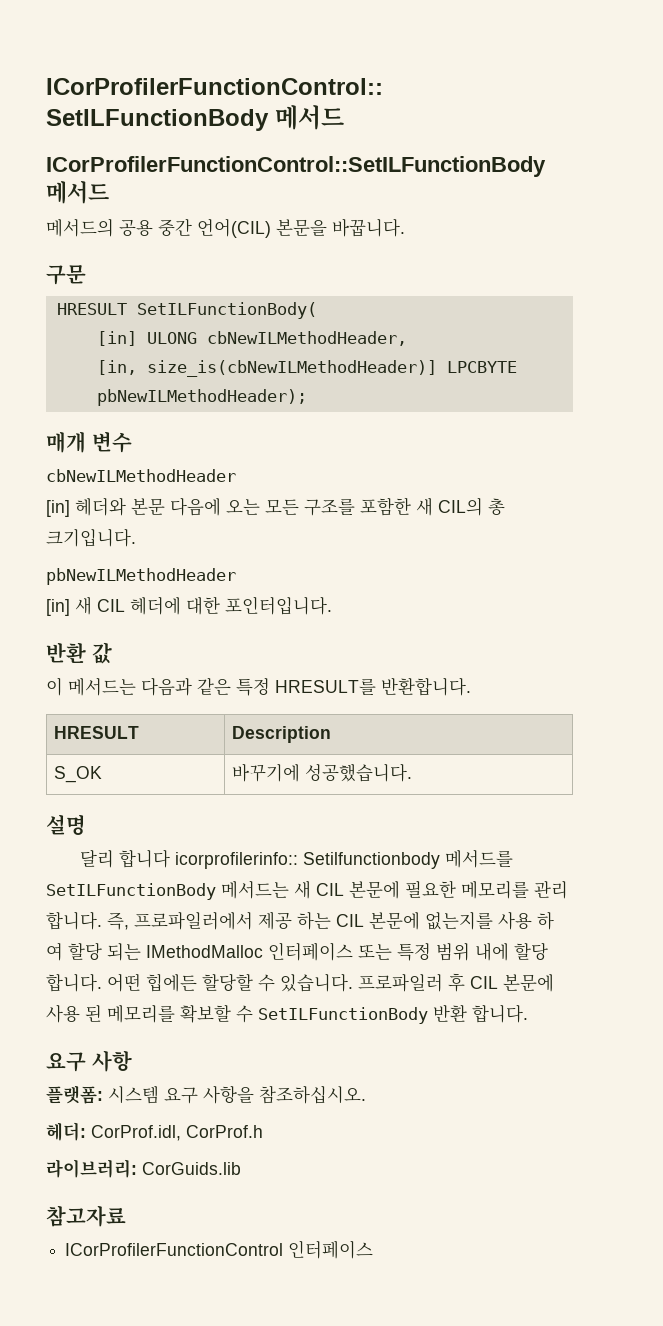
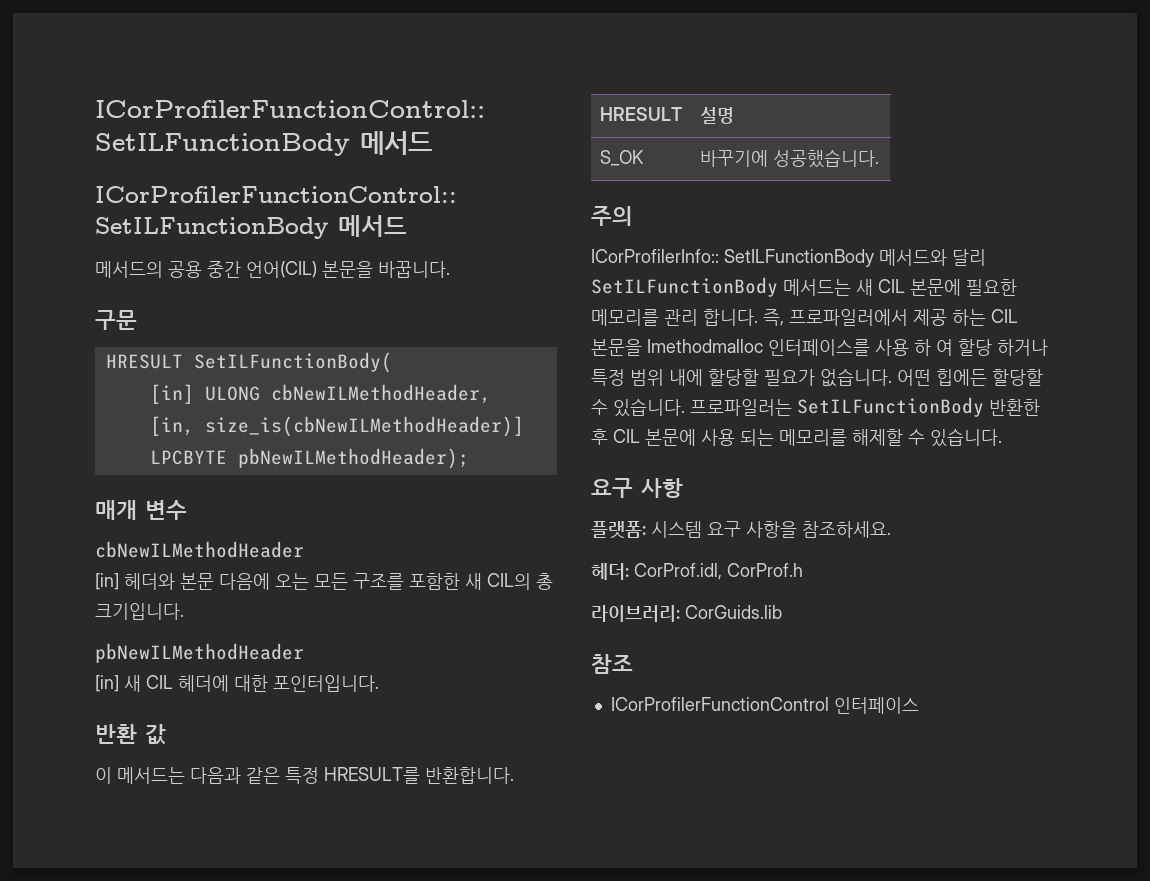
- HRESULT | Description
+ HRESULT | 설명
- 설명
- 달리 합니다 icorprofilerinfo:: Setilfunctionbody 메서드를 SetILFunctionBody 메서드는 새 CIL 본문에 필요한 메모리를 관리 합니다.
+ 주의
+ ICorProfilerInfo:: SetILFunctionBody 메서드와 달리 SetILFunctionBody 메서드는 새 CIL 본문에 필요한 메모리를 관리 합니다.
- 즉, 프로파일러에서 제공 하는 CIL 본문에 없는지를 사용 하 여 할당 되는 IMethodMalloc 인터페이스 또는 특정 범위 내에 할당 합니다.
+ 즉, 프로파일러에서 제공 하는 CIL 본문을 Imethodmalloc 인터페이스를 사용 하 여 할당 하거나 특정 범위 내에 할당할 필요가 없습니다.
- 프로파일러 후 CIL 본문에 사용 된 메모리를 확보할 수 SetILFunctionBody 반환 합니다.
+ 프로파일러는 SetILFunctionBody 반환한 후 CIL 본문에 사용 되는 메모리를 해제할 수 있습니다.
- 플랫폼: 시스템 요구 사항을 참조하십시오.
+ 플랫폼: 시스템 요구 사항을 참조하세요.
- 참고자료
+ 참조

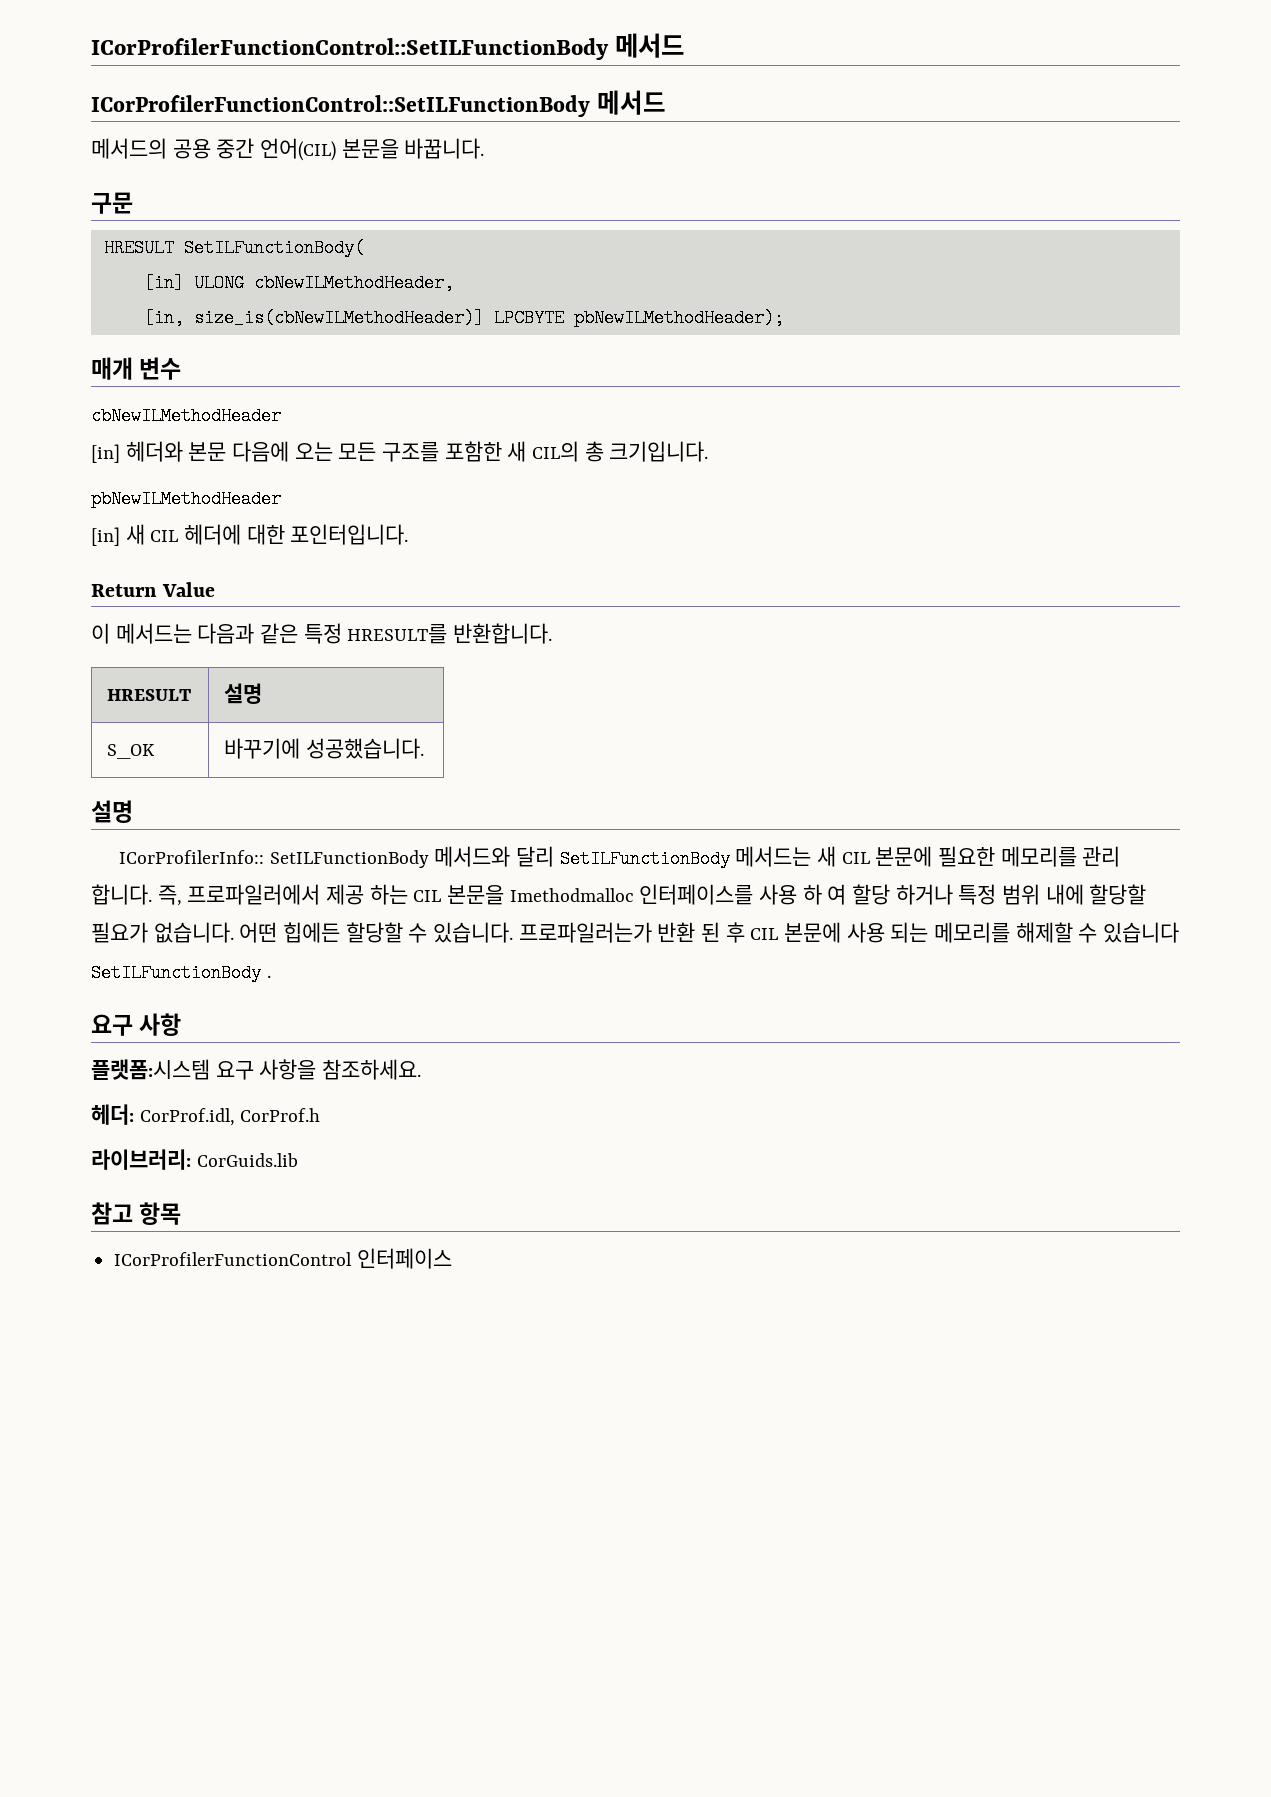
- 반환 값
+ Return Value
  S_OK | 바꾸기에 성공했습니다.
- 주의
+ 설명
- 프로파일러는 SetILFunctionBody 반환한 후 CIL 본문에 사용 되는 메모리를 해제할 수 있습니다.
+ 프로파일러는가 반환 된 후 CIL 본문에 사용 되는 메모리를 해제할 수 있습니다 SetILFunctionBody .
- 플랫폼: 시스템 요구 사항을 참조하세요.
+ 플랫폼:시스템 요구 사항을 참조하세요.
- 참조
+ 참고 항목

